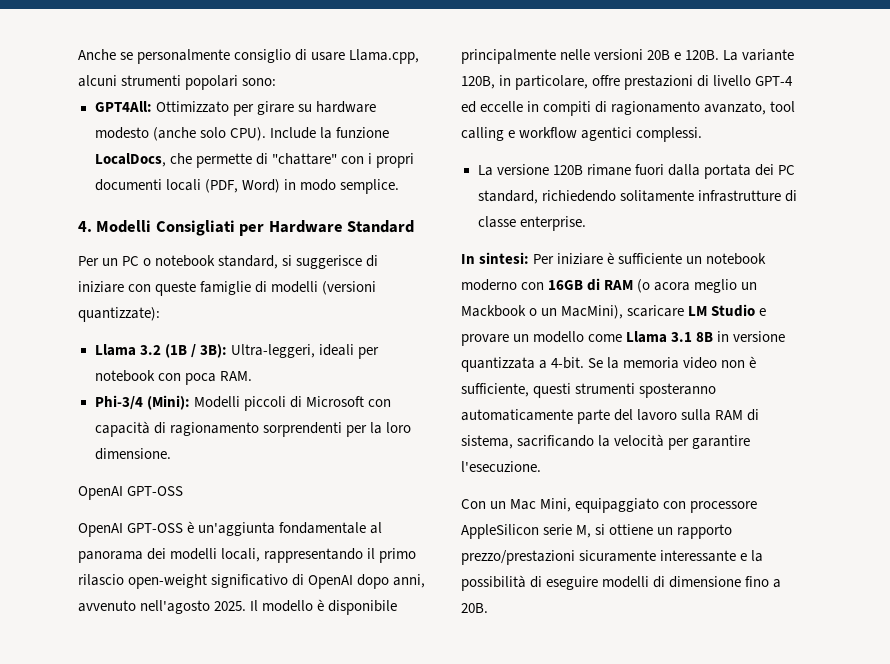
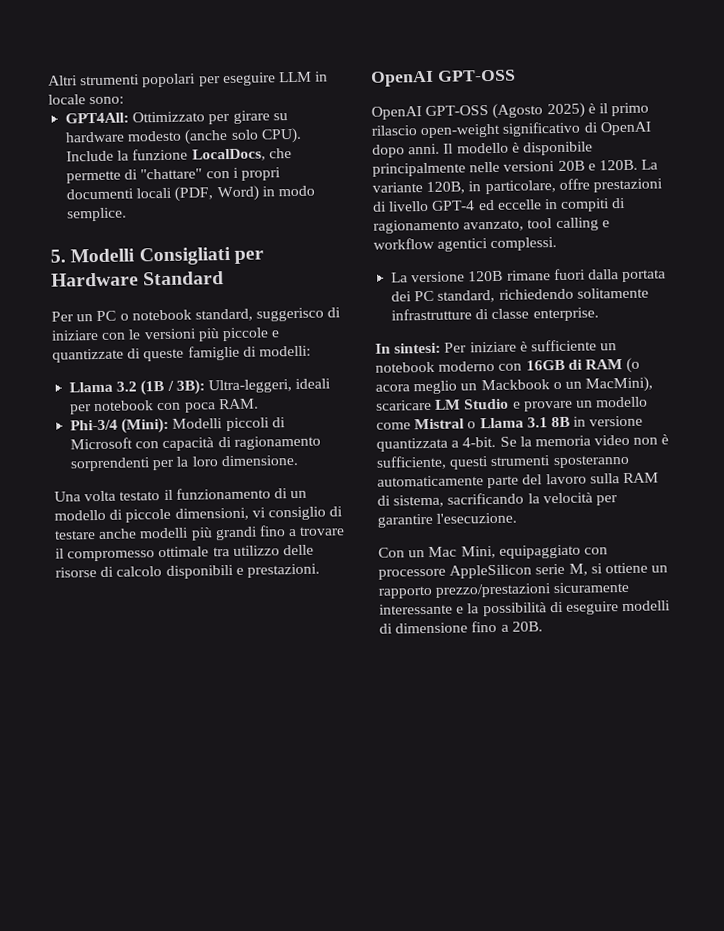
- Anche se personalmente consiglio di usare Llama.cpp, alcuni strumenti popolari sono:
+ Altri strumenti popolari per eseguire LLM in locale sono:
- 4. Modelli Consigliati per Hardware Standard
+ 5. Modelli Consigliati per Hardware Standard
- Per un PC o notebook standard, si suggerisce di iniziare con queste famiglie di modelli (versioni quantizzate):
+ Per un PC o notebook standard, suggerisco di iniziare con le versioni più piccole e quantizzate di queste famiglie di modelli:
  Phi-3/4 (Mini): Modelli piccoli di Microsoft con capacità di ragionamento sorprendenti per la loro dimensione.
+ Una volta testato il funzionamento di un modello di piccole dimensioni, vi consiglio di testare anche modelli più grandi fino a trovare il compromesso ottimale tra utilizzo delle risorse di calcolo disponibili e prestazioni.
  OpenAI GPT-OSS
- OpenAI GPT-OSS è un'aggiunta fondamentale al panorama dei modelli locali, rappresentando il primo rilascio open-weight significativo di OpenAI dopo anni, avvenuto nell'agosto 2025.
+ OpenAI GPT-OSS (Agosto 2025) è il primo rilascio open-weight significativo di OpenAI dopo anni.
- In sintesi: Per iniziare è sufficiente un notebook moderno con 16GB di RAM (o acora meglio un Mackbook o un MacMini), scaricare LM Studio e provare un modello come Llama 3.1 8B in versione quantizzata a 4-bit.
+ In sintesi: Per iniziare è sufficiente un notebook moderno con 16GB di RAM (o acora meglio un Mackbook o un MacMini), scaricare LM Studio e provare un modello come Mistral o Llama 3.1 8B in versione quantizzata a 4-bit.

